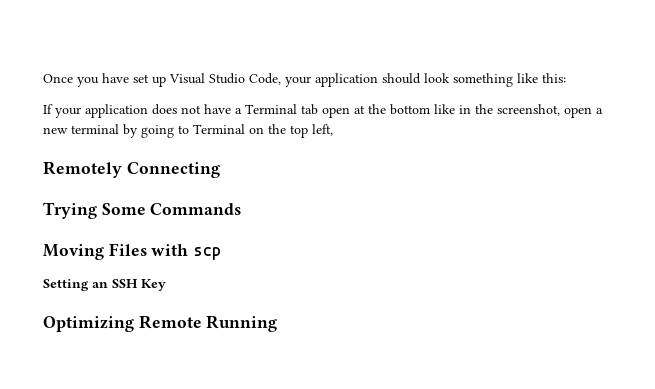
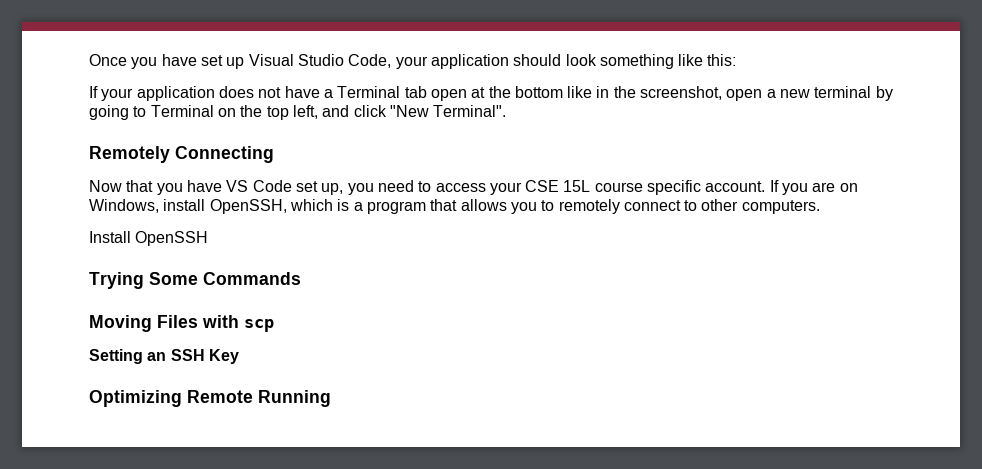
- If your application does not have a Terminal tab open at the bottom like in the screenshot, open a new terminal by going to Terminal on the top left,
+ If your application does not have a Terminal tab open at the bottom like in the screenshot, open a new terminal by going to Terminal on the top left, and click "New Terminal".
  Remotely Connecting
+ Now that you have VS Code set up, you need to access your CSE 15L course specific account. If you are on Windows, install OpenSSH, which is a program that allows you to remotely connect to other computers.
+ Install OpenSSH

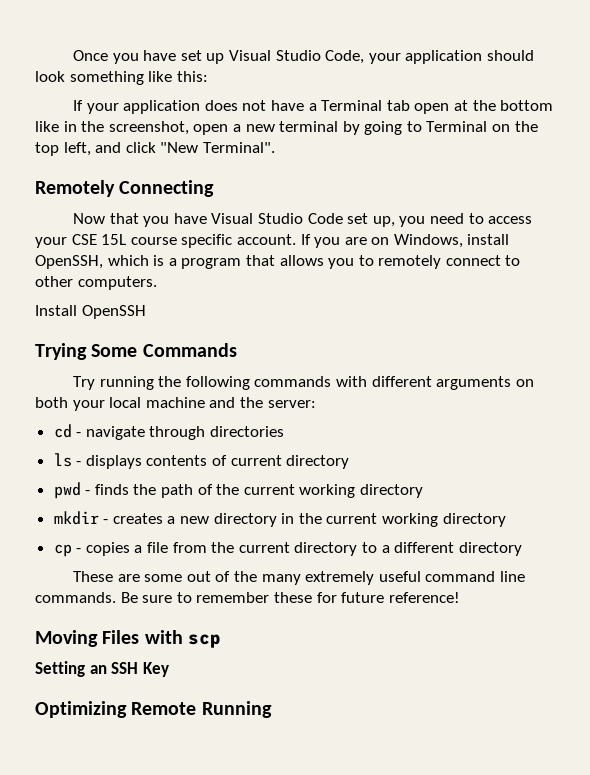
- Now that you have VS Code set up, you need to access your CSE 15L course specific account.
+ Now that you have Visual Studio Code set up, you need to access your CSE 15L course specific account.
+ Try running the following commands with different arguments on both your local machine and the server:
+ cd - navigate through directories
+ ls - displays contents of current directory
+ pwd - finds the path of the current working directory
+ mkdir - creates a new directory in the current working directory
+ cp - copies a file from the current directory to a different directory
+ These are some out of the many extremely useful command line commands. Be sure to remember these for future reference!

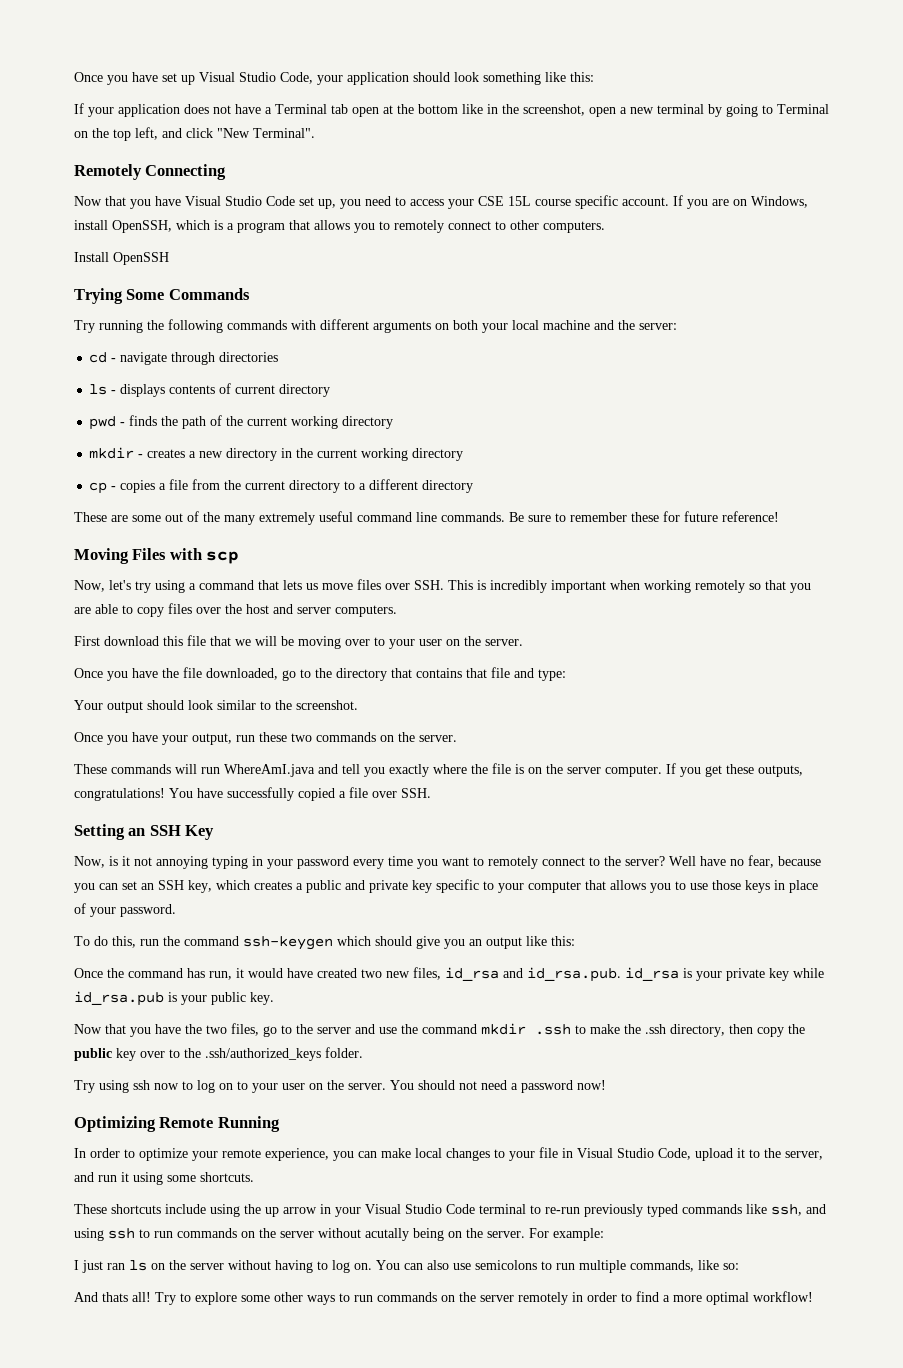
+ Now, let's try using a command that lets us move files over SSH. This is incredibly important when working remotely so that you are able to copy files over the host and server computers.
+ First download this file that we will be moving over to your user on the server.
+ Once you have the file downloaded, go to the directory that contains that file and type:
+ Your output should look similar to the screenshot.
+ Once you have your output, run these two commands on the server.
+ These commands will run WhereAmI.java and tell you exactly where the file is on the server computer. If you get these outputs, congratulations! You have successfully copied a file over SSH.
  Setting an SSH Key
+ Now, is it not annoying typing in your password every time you want to remotely connect to the server? Well have no fear, because you can set an SSH key, which creates a public and private key specific to your computer that allows you to use those keys in place of your password.
+ To do this, run the command ssh-keygen which should give you an output like this:
+ Once the command has run, it would have created two new files, id_rsa and id_rsa.pub. id_rsa is your private key while id_rsa.pub is your public key.
+ Now that you have the two files, go to the server and use the command mkdir .ssh to make the .ssh directory, then copy the public key over to the .ssh/authorized_keys folder.
+ Try using ssh now to log on to your user on the server. You should not need a password now!
  Optimizing Remote Running
+ In order to optimize your remote experience, you can make local changes to your file in Visual Studio Code, upload it to the server, and run it using some shortcuts.
+ These shortcuts include using the up arrow in your Visual Studio Code terminal to re-run previously typed commands like ssh, and using ssh to run commands on the server without acutally being on the server. For example:
+ I just ran ls on the server without having to log on. You can also use semicolons to run multiple commands, like so:
+ And thats all! Try to explore some other ways to run commands on the server remotely in order to find a more optimal workflow!

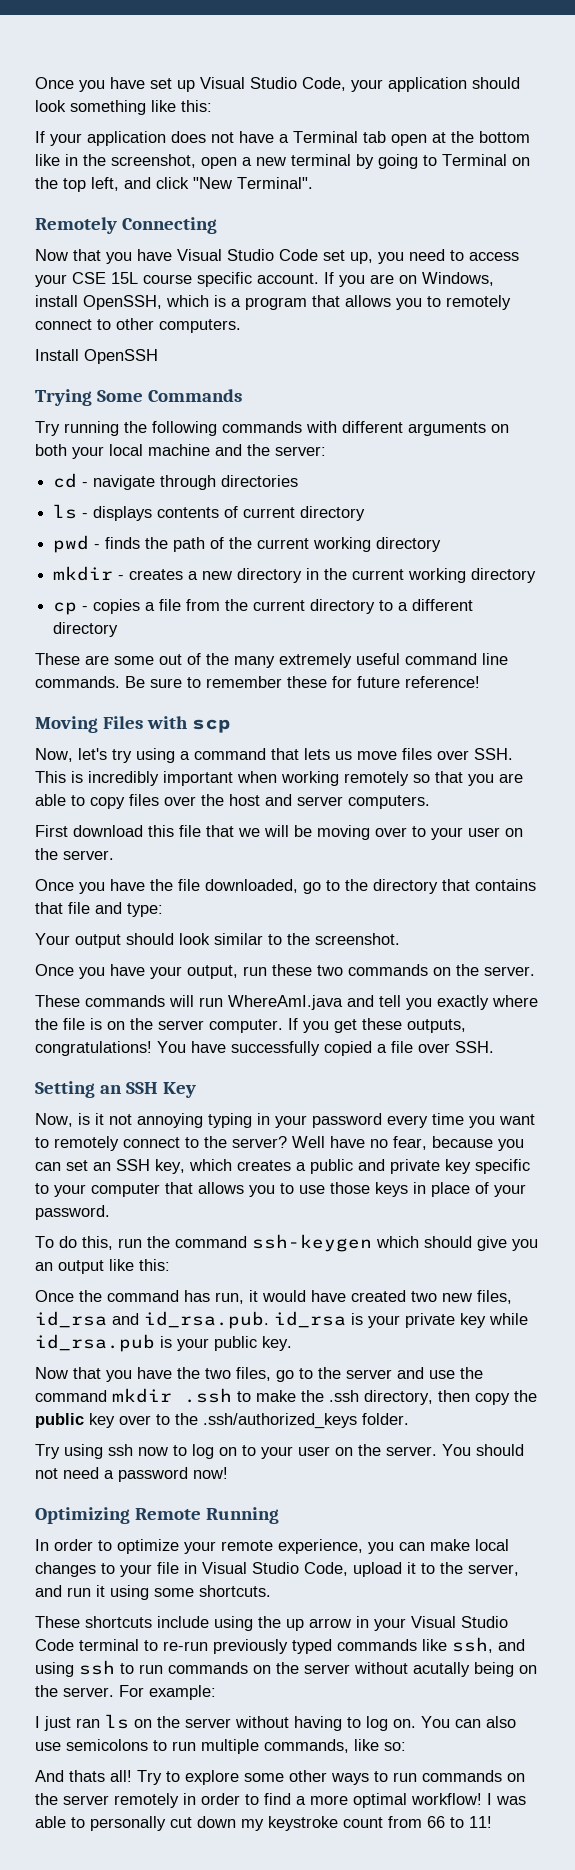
+ I was able to personally cut down my keystroke count from 66 to 11!

